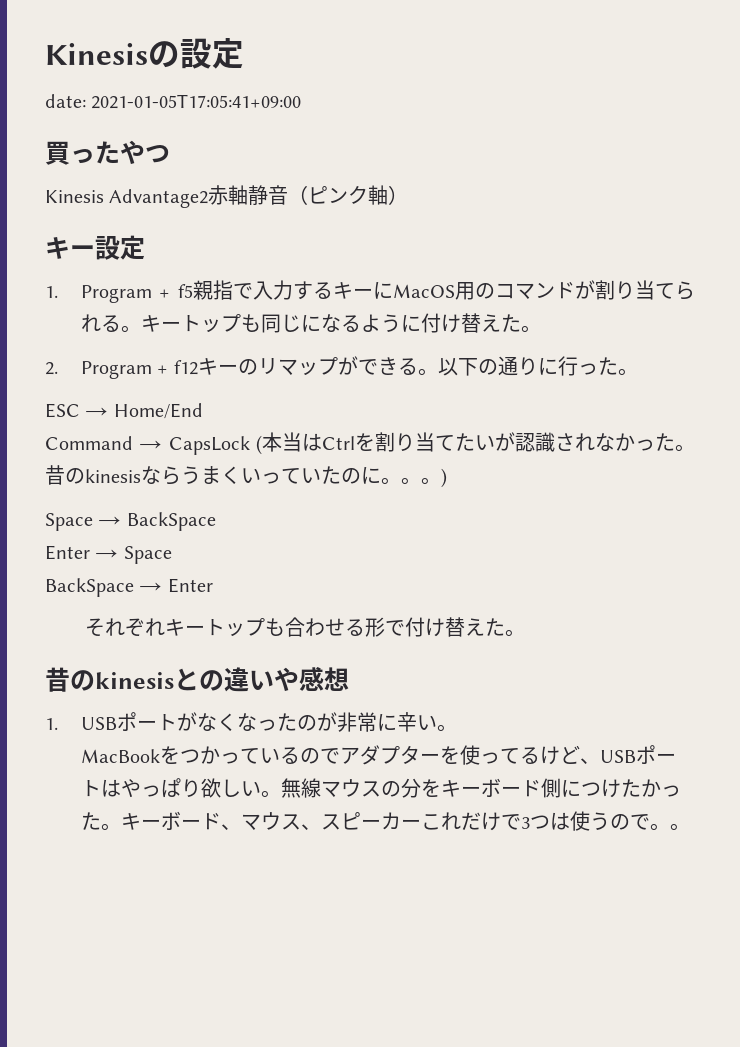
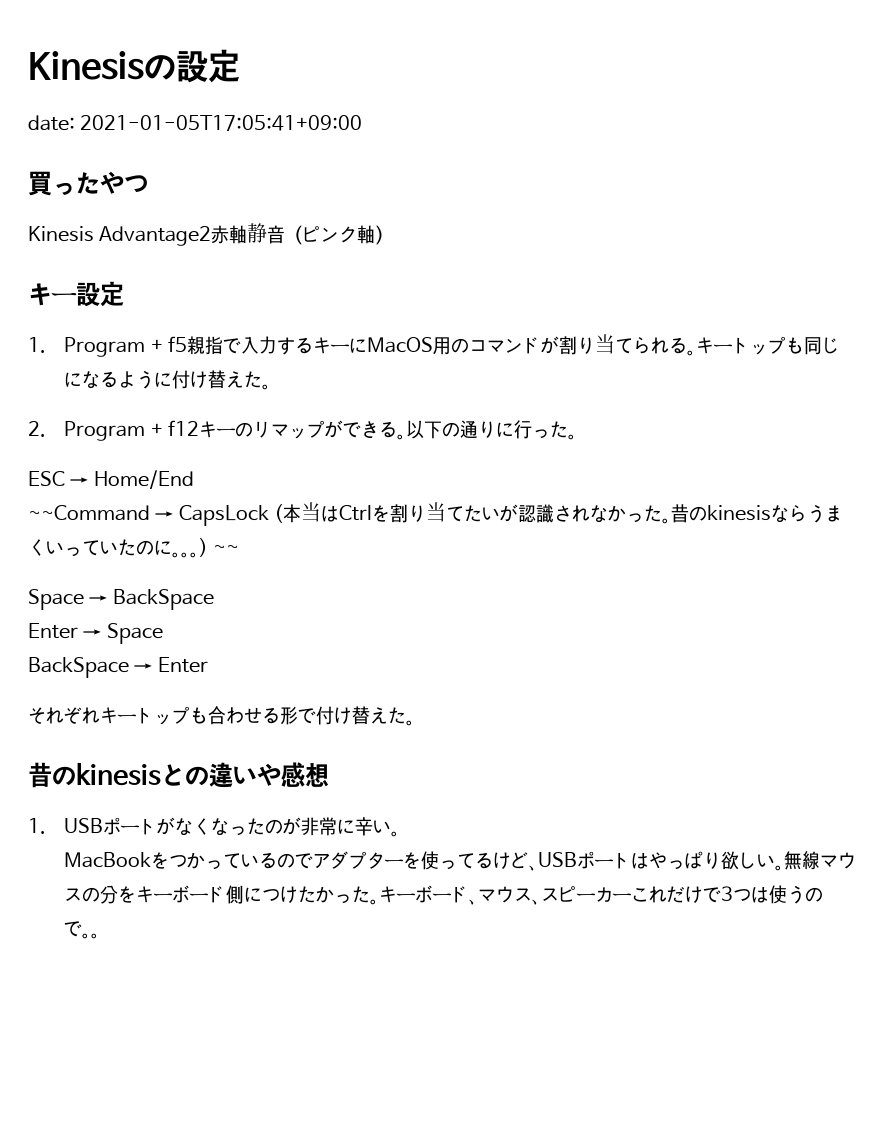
- Command → CapsLock (本当はCtrlを割り当てたいが認識されなかった。
+ ~~Command → CapsLock (本当はCtrlを割り当てたいが認識されなかった。
- 。)
+ 。) ~~

